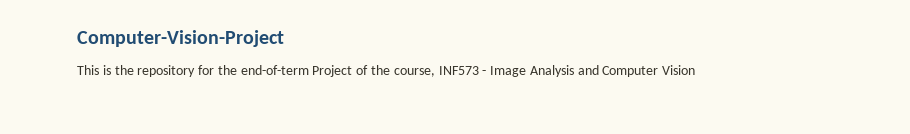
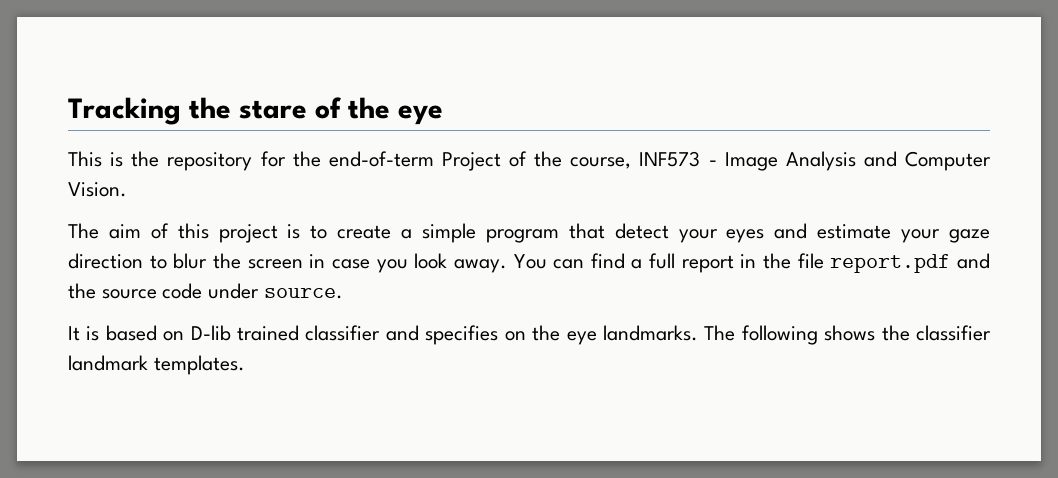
- Computer-Vision-Project
+ Tracking the stare of the eye
- This is the repository for the end-of-term Project of the course, INF573 - Image Analysis and Computer Vision
+ This is the repository for the end-of-term Project of the course, INF573 - Image Analysis and Computer Vision.
+ The aim of this project is to create a simple program that detect your eyes and estimate your gaze direction to blur the screen in case you look away. You can find a full report in the file report.pdf and the source code under source.
+ It is based on D-lib trained classifier and specifies on the eye landmarks. The following shows the classifier landmark templates.

